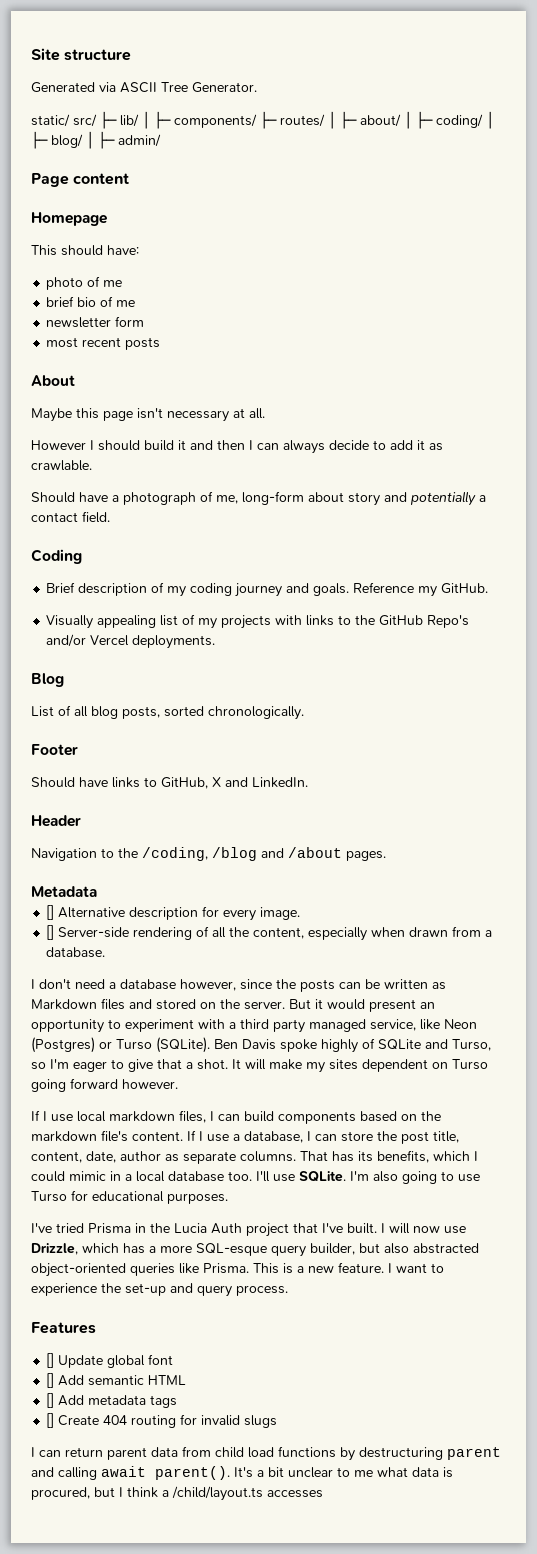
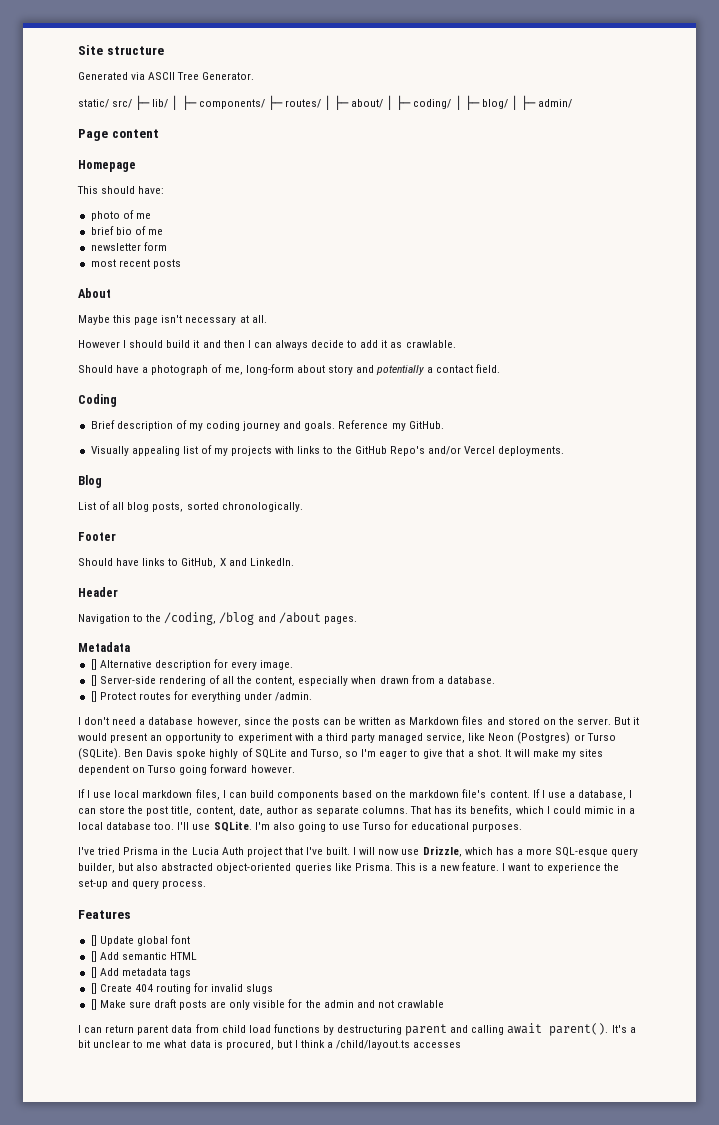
+ [] Protect routes for everything under /admin.
+ [] Make sure draft posts are only visible for the admin and not crawlable

